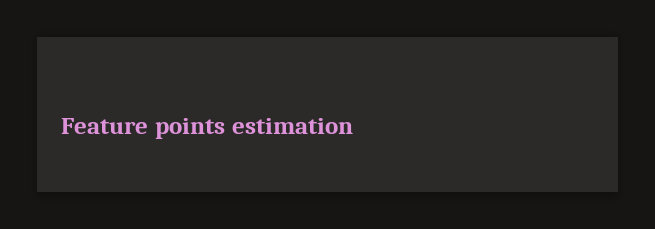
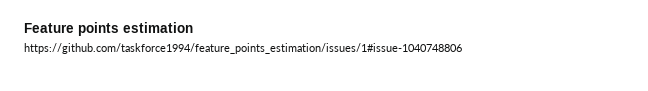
+ https://github.com/taskforce1994/feature_points_estimation/issues/1#issue-1040748806

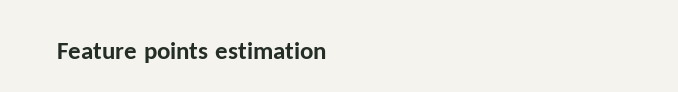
- https://github.com/taskforce1994/feature_points_estimation/issues/1#issue-1040748806

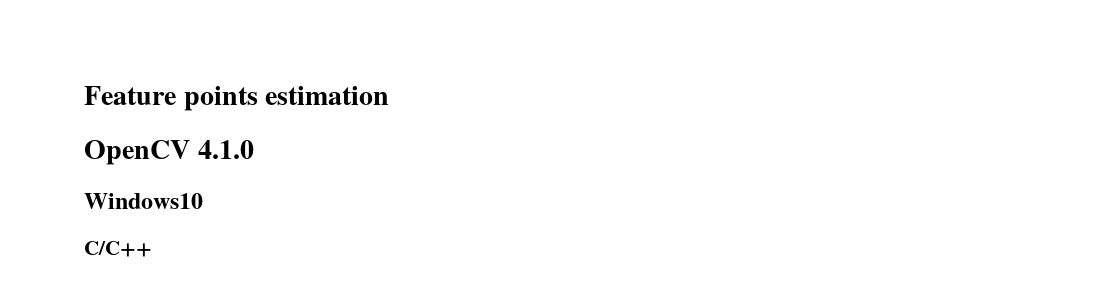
+ OpenCV 4.1.0
+ Windows10
+ C/C++

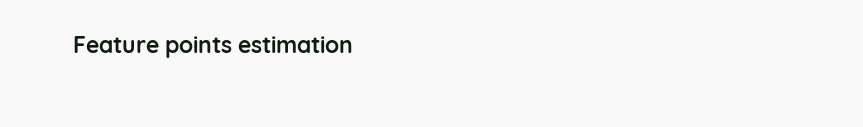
- OpenCV 4.1.0
- Windows10
- C/C++

